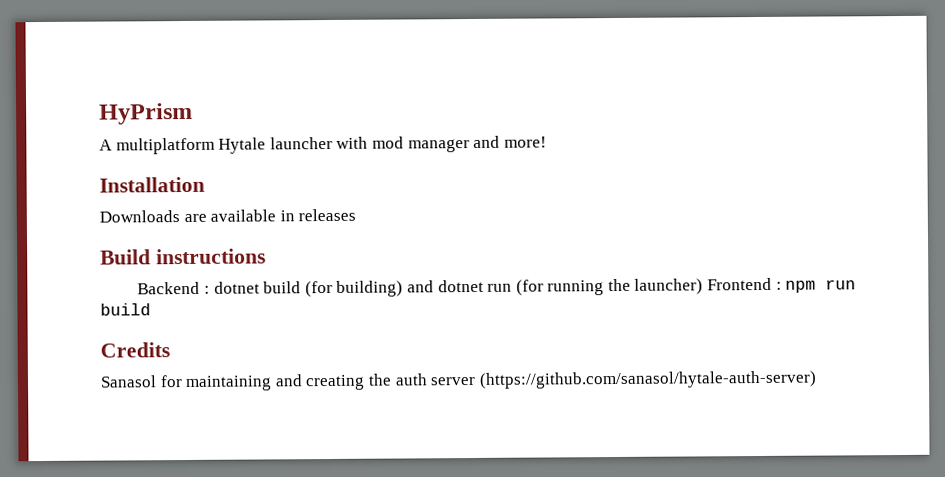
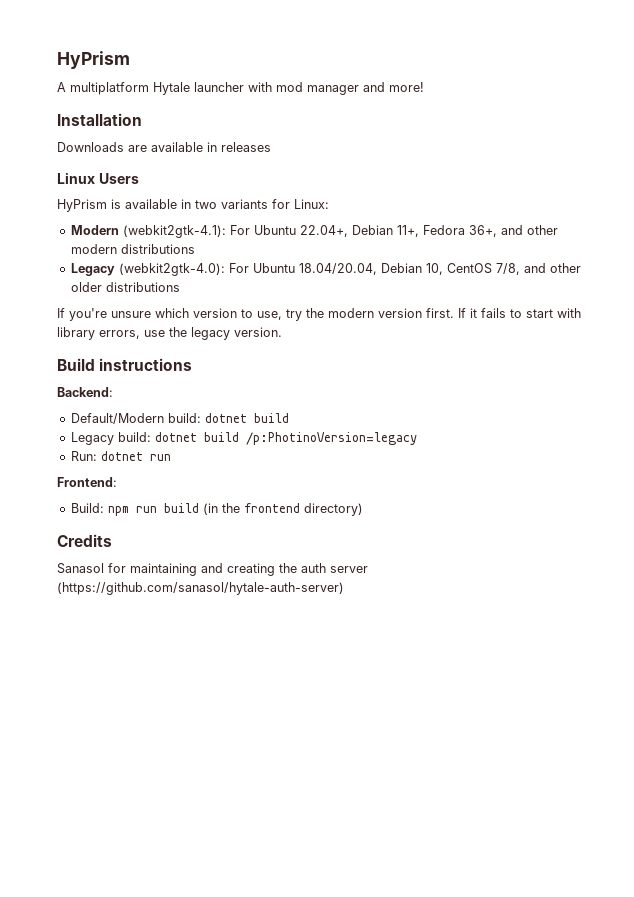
+ Linux Users
+ HyPrism is available in two variants for Linux:
+ Modern (webkit2gtk-4.1): For Ubuntu 22.04+, Debian 11+, Fedora 36+, and other modern distributions
+ Legacy (webkit2gtk-4.0): For Ubuntu 18.04/20.04, Debian 10, CentOS 7/8, and other older distributions
+ If you're unsure which version to use, try the modern version first. If it fails to start with library errors, use the legacy version.
- Backend : dotnet build (for building) and dotnet run (for running the launcher) Frontend : npm run build
+ Backend:
+ Default/Modern build: dotnet build
+ Legacy build: dotnet build /p:PhotinoVersion=legacy
+ Run: dotnet run
+ Frontend:
+ Build: npm run build (in the frontend directory)

